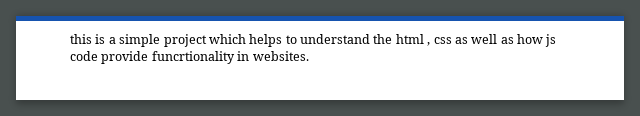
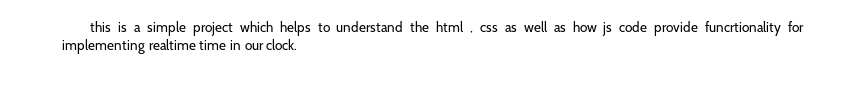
- this is a simple project which helps to understand the html , css as well as how js code provide funcrtionality in websites.
+ this is a simple project which helps to understand the html , css as well as how js code provide funcrtionality for implementing realtime time in our clock.

